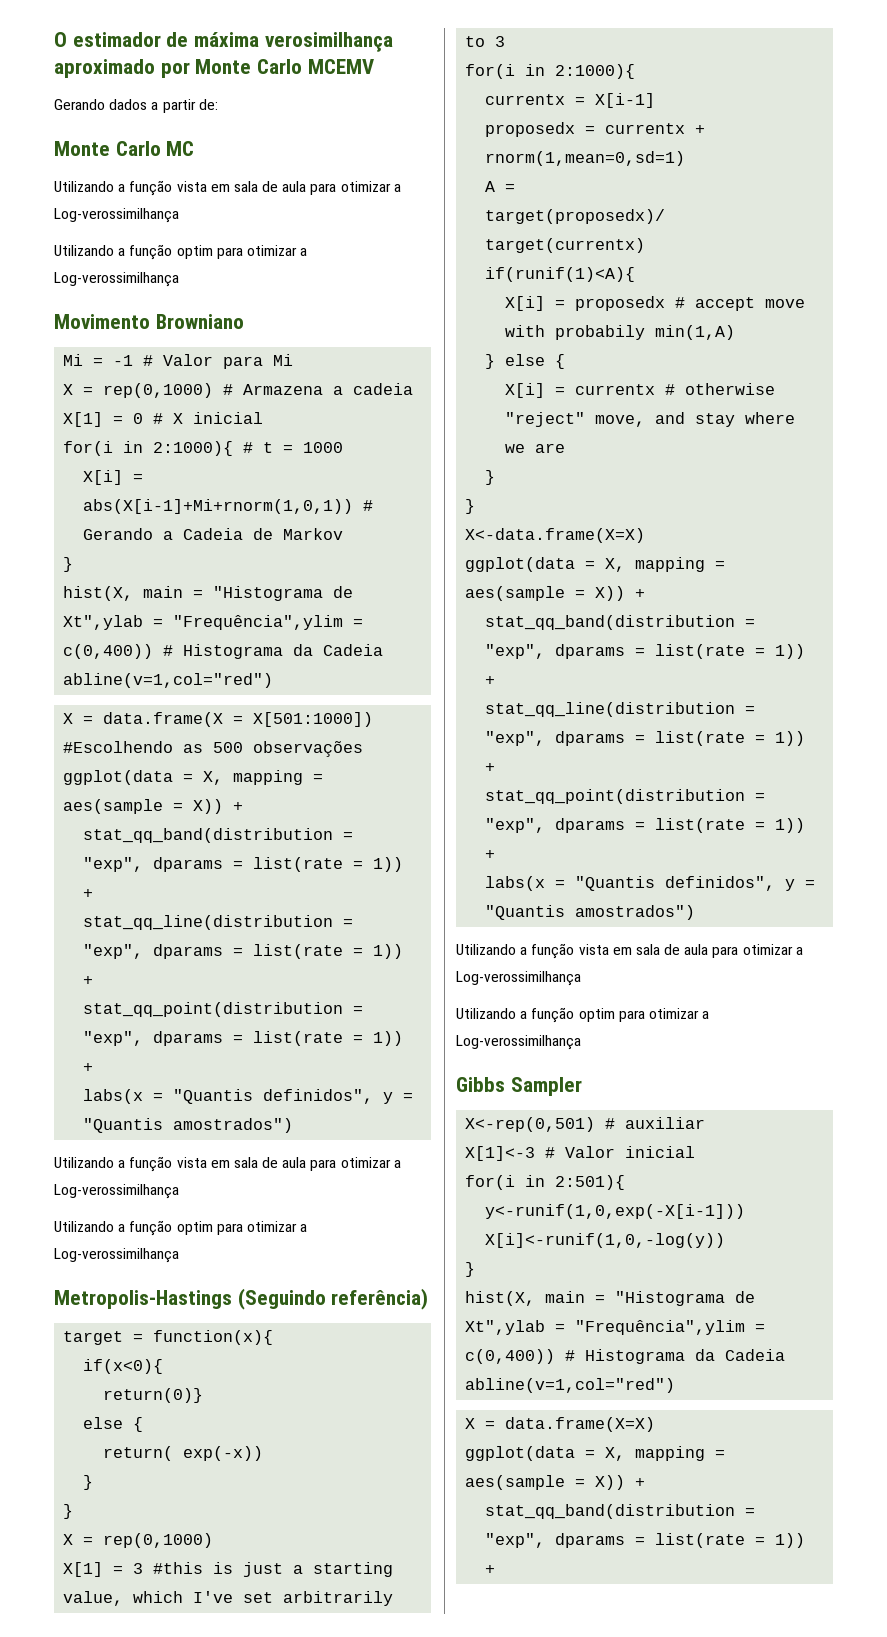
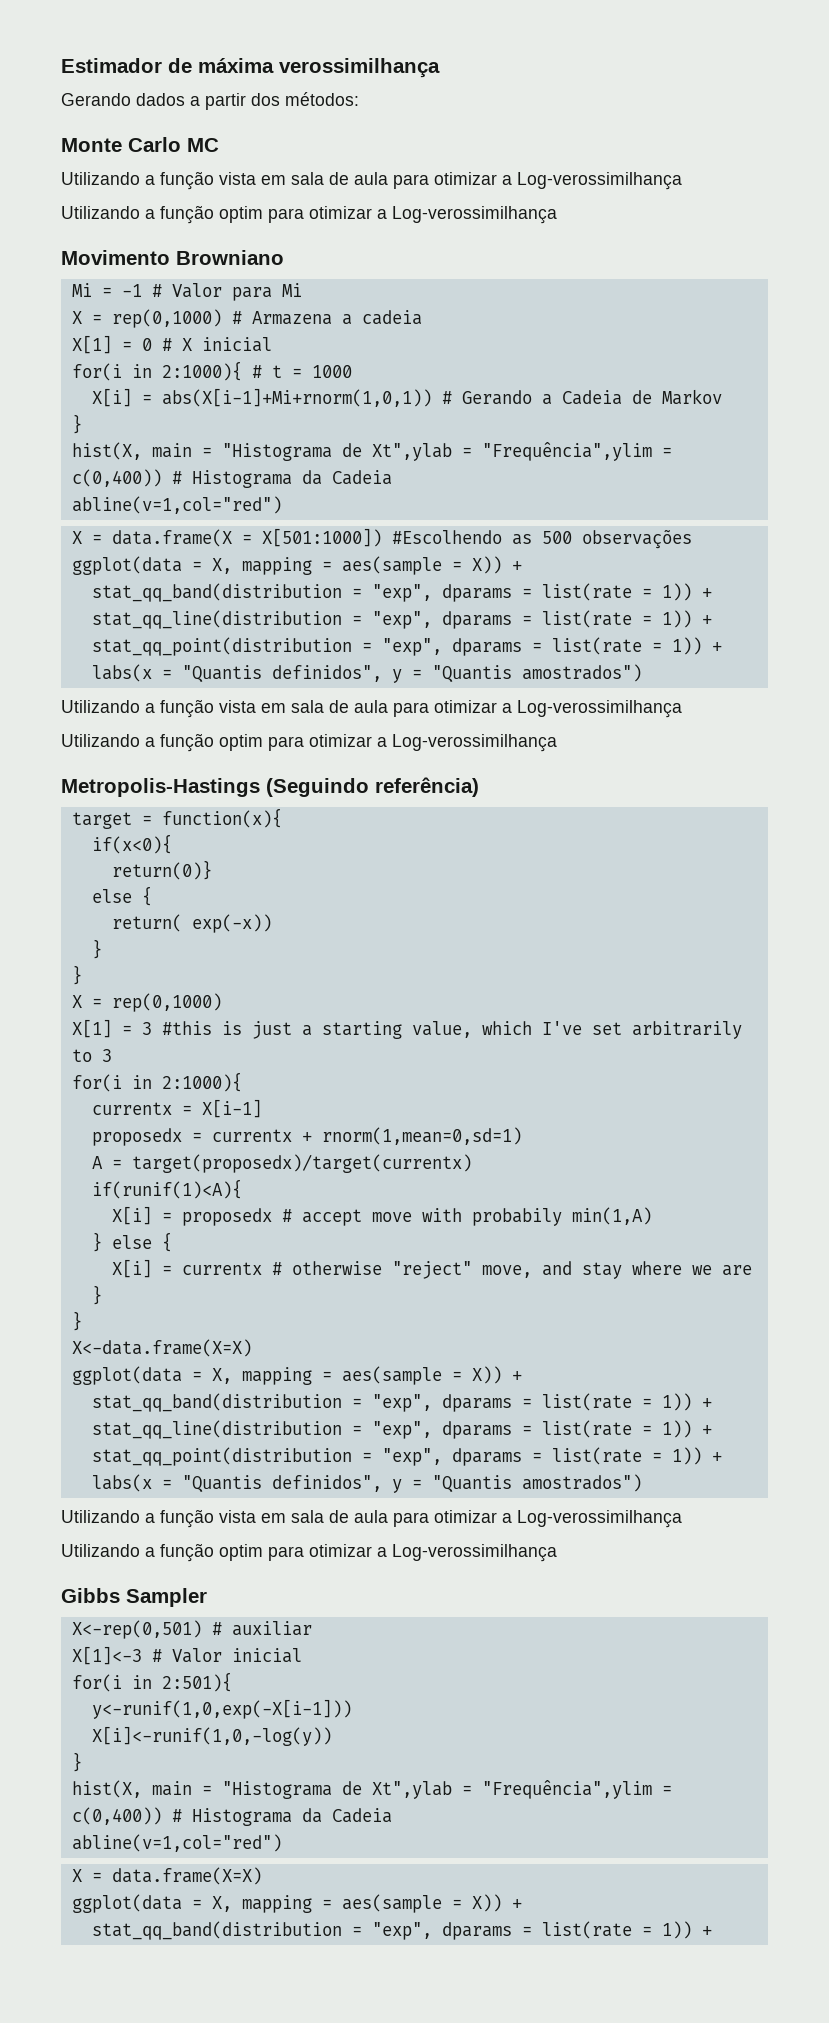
- O estimador de máxima verosimilhança aproximado por Monte Carlo MCEMV
+ Estimador de máxima verossimilhança
- Gerando dados a partir de:
+ Gerando dados a partir dos métodos:

